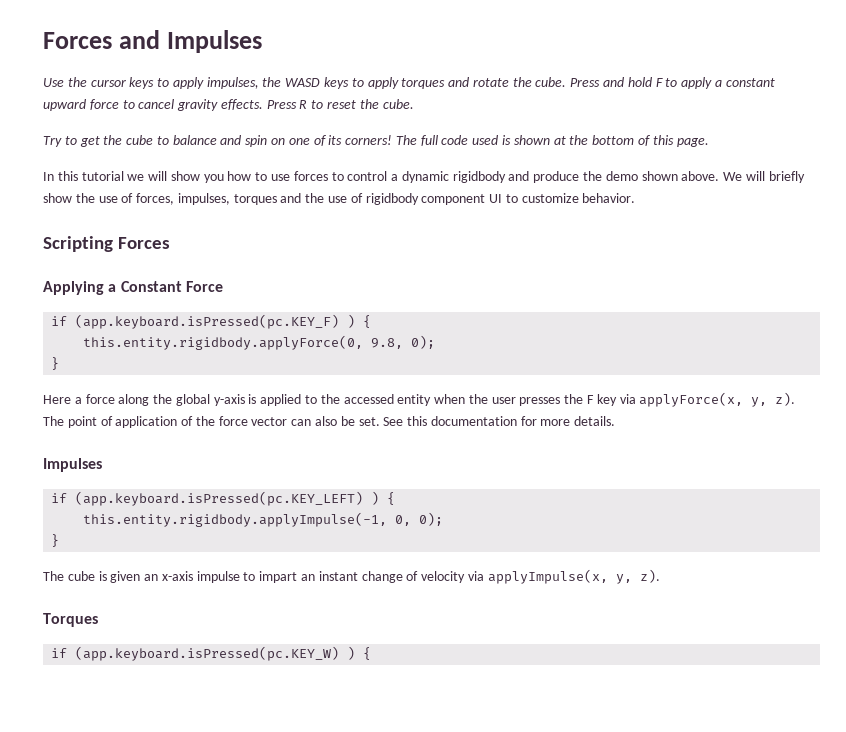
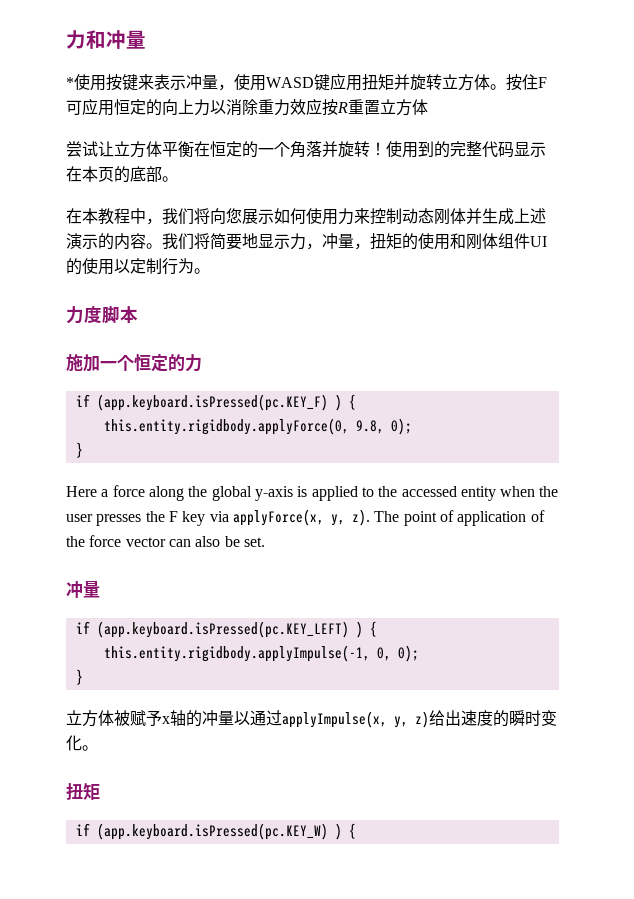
- Forces and Impulses
- Use the cursor keys to apply impulses, the WASD keys to apply torques and rotate the cube. Press and hold F to apply a constant upward force to cancel gravity effects. Press R to reset the cube.
- Try to get the cube to balance and spin on one of its corners! The full code used is shown at the bottom of this page.
- In this tutorial we will show you how to use forces to control a dynamic rigidbody and produce the demo shown above. We will briefly show the use of forces, impulses, torques and the use of rigidbody component UI to customize behavior.
- Scripting Forces
- Applying a Constant Force
+ 力和冲量
+ *使用按键来表示冲量，使用WASD键应用扭矩并旋转立方体。按住F可应用恒定的向上力以消除重力效应按R重置立方体
+ 尝试让立方体平衡在恒定的一个角落并旋转！使用到的完整代码显示在本页的底部。
+ 在本教程中，我们将向您展示如何使用力来控制动态刚体并生成上述演示的内容。我们将简要地显示力，冲量，扭矩的使用和刚体组件UI的使用以定制行为。
+ 力度脚本
+ 施加一个恒定的力
- The point of application of the force vector can also be set. See this documentation for more details.
- Impulses
+ The point of application of the force vector can also be set.
+ 冲量
- The cube is given an x-axis impulse to impart an instant change of velocity via applyImpulse(x, y, z).
- Torques
+ 立方体被赋予x轴的冲量以通过applyImpulse(x, y, z)给出速度的瞬时变化。
+ 扭矩

